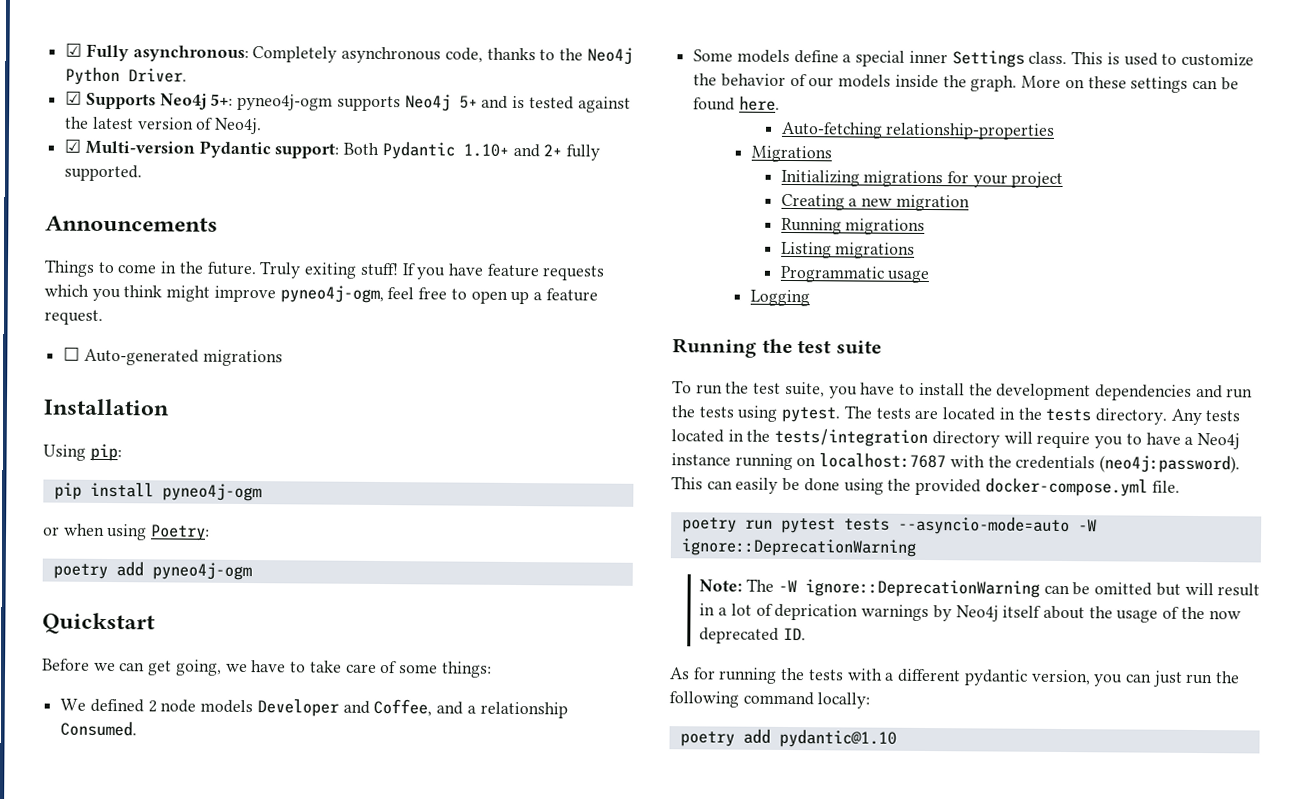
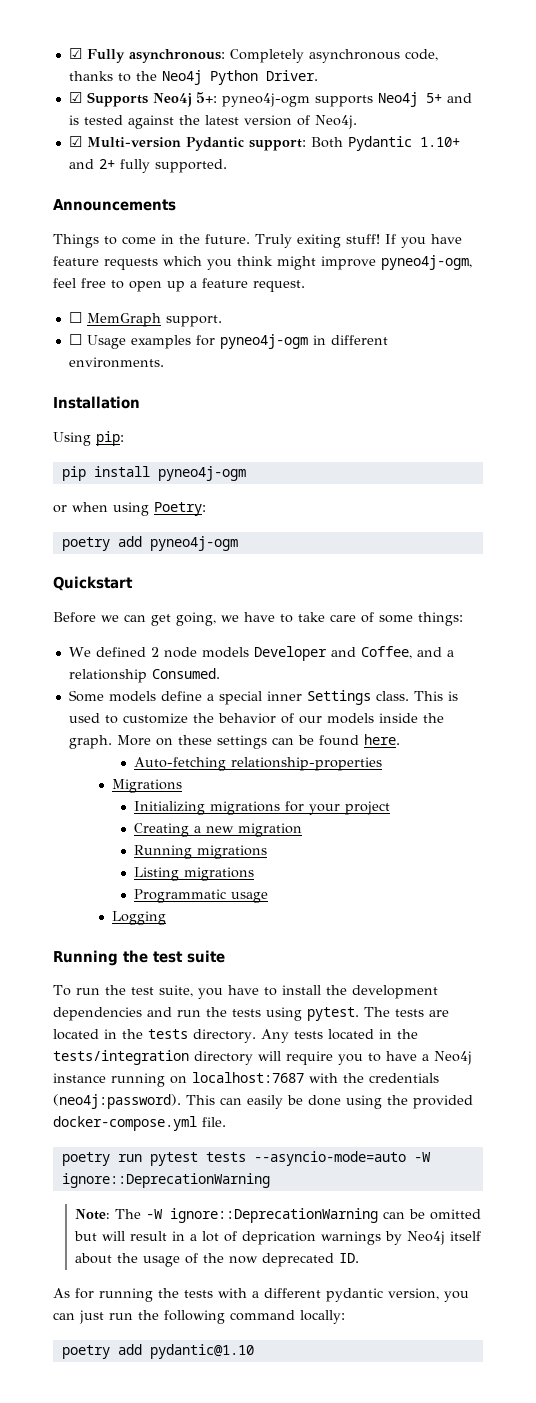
- ☐ Auto-generated migrations
+ ☐ MemGraph support.
+ ☐ Usage examples for pyneo4j-ogm in different environments.

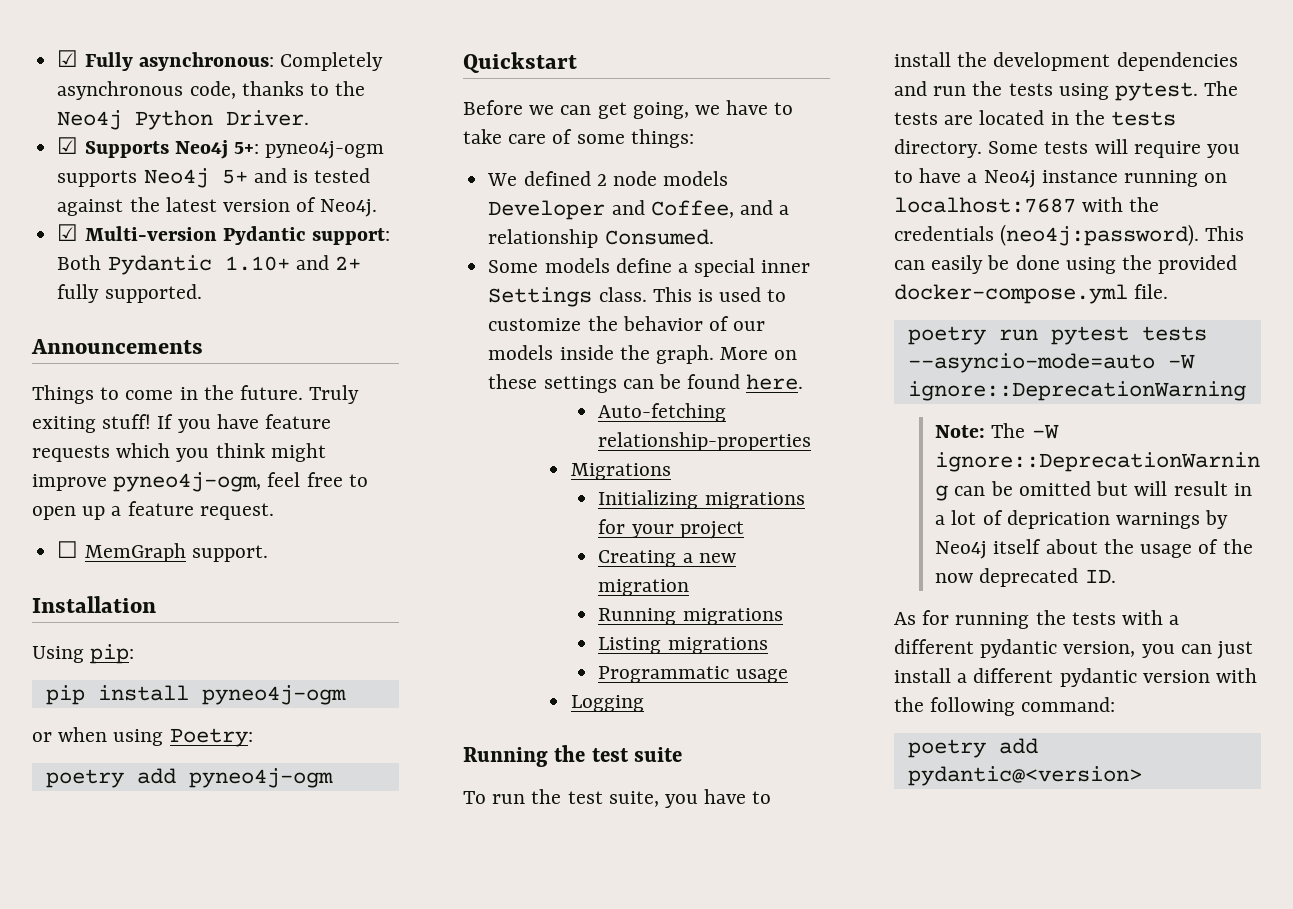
- ☐ Usage examples for pyneo4j-ogm in different environments.
- Any tests located in the tests/integration directory will require you to have a Neo4j instance running on localhost:7687 with the credentials (neo4j:password).
+ Some tests will require you to have a Neo4j instance running on localhost:7687 with the credentials (neo4j:password).
- As for running the tests with a different pydantic version, you can just run the following command locally:
- poetry add pydantic@1.10
+ As for running the tests with a different pydantic version, you can just install a different pydantic version with the following command:
+ poetry add pydantic@<version>

